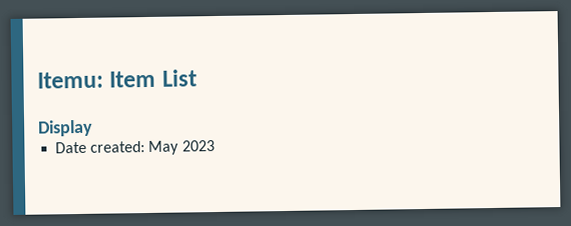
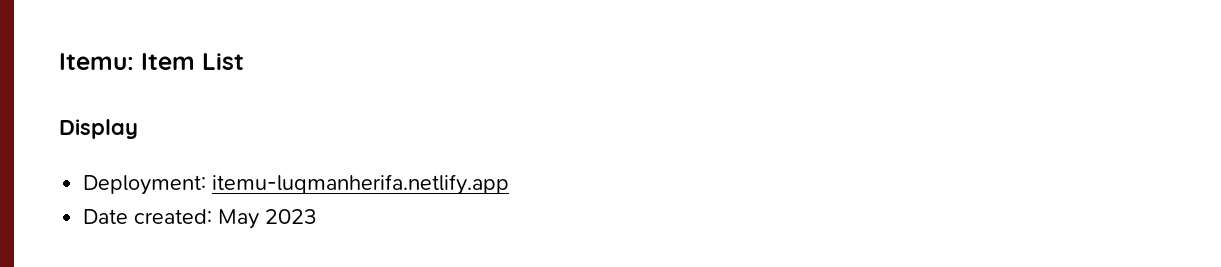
+ Deployment: itemu-luqmanherifa.netlify.app

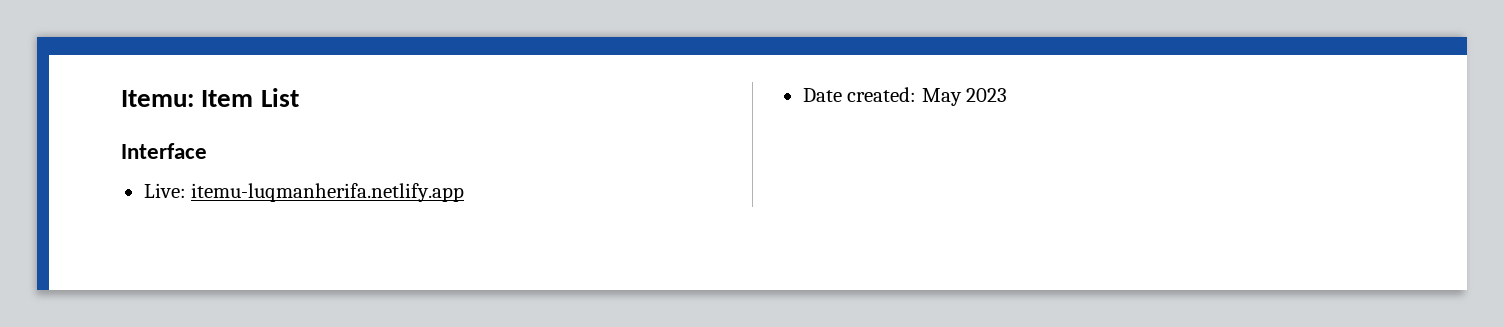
- Display
- Deployment: itemu-luqmanherifa.netlify.app
+ Interface
+ Live: itemu-luqmanherifa.netlify.app

